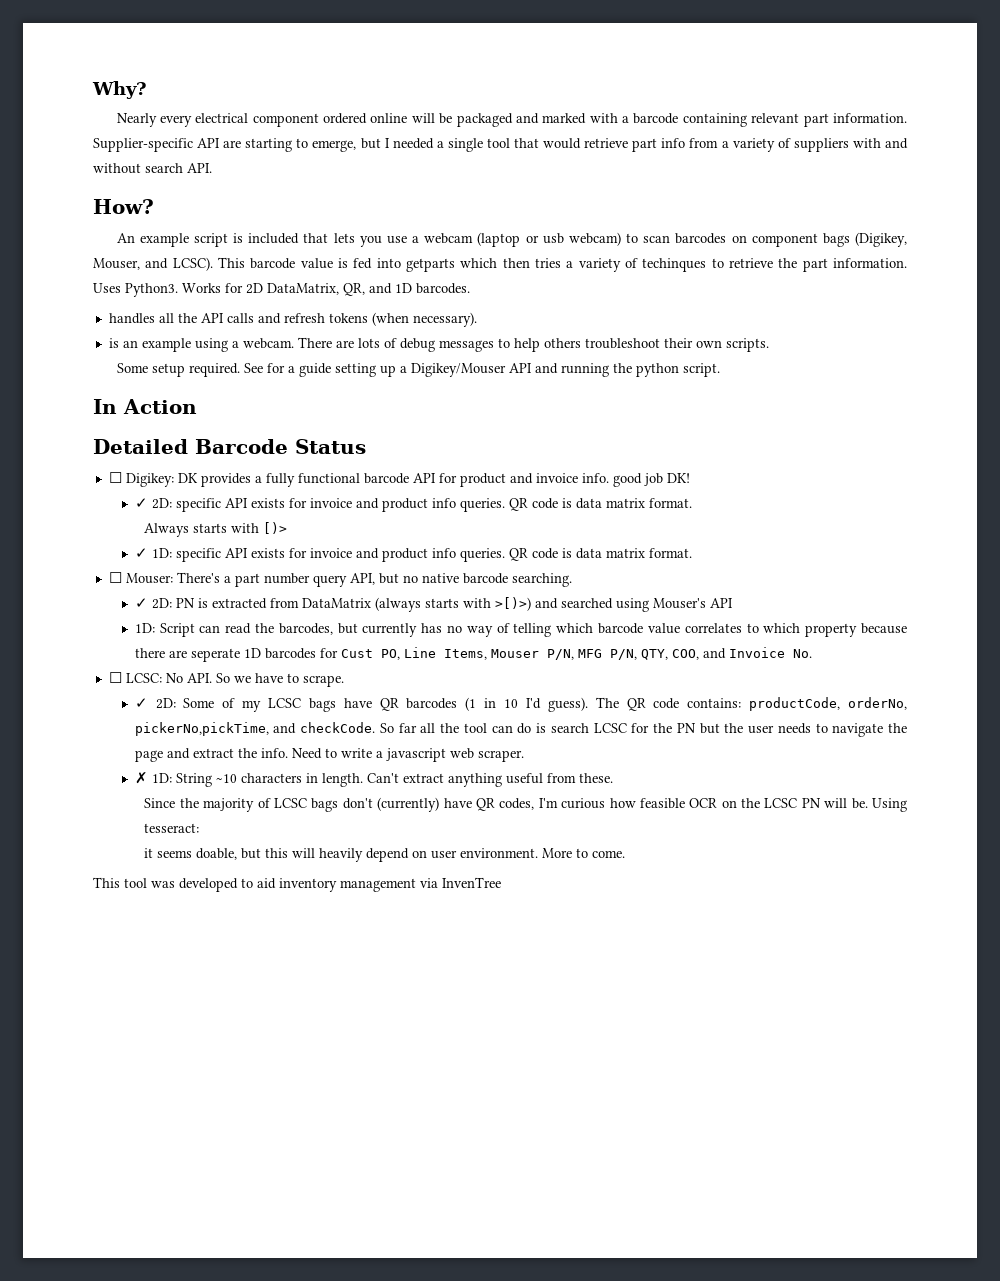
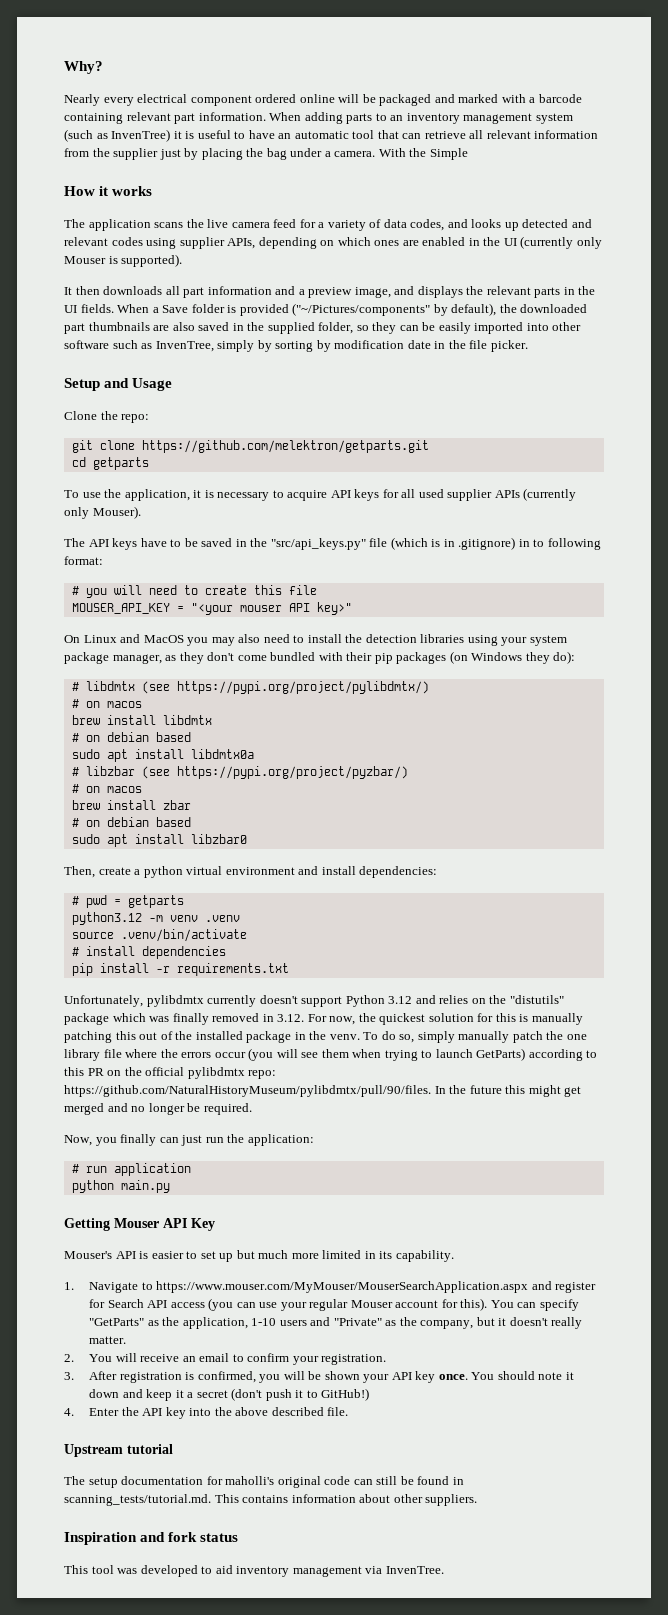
- Supplier-specific API are starting to emerge, but I needed a single tool that would retrieve part info from a variety of suppliers with and without search API.
- How?
- An example script is included that lets you use a webcam (laptop or usb webcam) to scan barcodes on component bags (Digikey, Mouser, and LCSC). This barcode value is fed into getparts which then tries a variety of techinques to retrieve the part information. Uses Python3. Works for 2D DataMatrix, QR, and 1D barcodes.
- handles all the API calls and refresh tokens (when necessary).
- is an example using a webcam. There are lots of debug messages to help others troubleshoot their own scripts.
- Some setup required. See for a guide setting up a Digikey/Mouser API and running the python script.
- In Action
- Detailed Barcode Status
- ☐ Digikey: DK provides a fully functional barcode API for product and invoice info. good job DK!
- ✓ 2D: specific API exists for invoice and product info queries. QR code is data matrix format.
- Always starts with [)>
- ✓ 1D: specific API exists for invoice and product info queries. QR code is data matrix format.
- ☐ Mouser: There's a part number query API, but no native barcode searching.
- ✓ 2D: PN is extracted from DataMatrix (always starts with >[)>) and searched using Mouser's API
- 1D: Script can read the barcodes, but currently has no way of telling which barcode value correlates to which property because there are seperate 1D barcodes for Cust PO, Line Items, Mouser P/N, MFG P/N, QTY, COO, and Invoice No.
- ☐ LCSC: No API. So we have to scrape.
- ✓ 2D: Some of my LCSC bags have QR barcodes (1 in 10 I'd guess). The QR code contains: productCode, orderNo, pickerNo,pickTime, and checkCode. So far all the tool can do is search LCSC for the PN but the user needs to navigate the page and extract the info. Need to write a javascript web scraper.
- ✗ 1D: String ~10 characters in length. Can't extract anything useful from these.
- Since the majority of LCSC bags don't (currently) have QR codes, I'm curious how feasible OCR on the LCSC PN will be. Using tesseract:
- it seems doable, but this will heavily depend on user environment. More to come.
+ When adding parts to an inventory management system (such as InvenTree) it is useful to have an automatic tool that can retrieve all relevant information from the supplier just by placing the bag under a camera. With the Simple
+ How it works
+ The application scans the live camera feed for a variety of data codes, and looks up detected and relevant codes using supplier APIs, depending on which ones are enabled in the UI (currently only Mouser is supported).
+ It then downloads all part information and a preview image, and displays the relevant parts in the UI fields. When a Save folder is provided ("~/Pictures/components" by default), the downloaded part thumbnails are also saved in the supplied folder, so they can be easily imported into other software such as InvenTree, simply by sorting by modification date in the file picker.
+ Setup and Usage
+ Clone the repo:
+ git clone https://github.com/melektron/getparts.git
+ cd getparts
+ To use the application, it is necessary to acquire API keys for all used supplier APIs (currently only Mouser).
+ The API keys have to be saved in the "src/api_keys.py" file (which is in .gitignore) in to following format:
+ # you will need to create this file
+ MOUSER_API_KEY = "<your mouser API key>"
+ On Linux and MacOS you may also need to install the detection libraries using your system package manager, as they don't come bundled with their pip packages (on Windows they do):
+ # libdmtx (see https://pypi.org/project/pylibdmtx/)
+ # on macos
+ brew install libdmtx
+ # on debian based
+ sudo apt install libdmtx0a
+ # libzbar (see https://pypi.org/project/pyzbar/)
+ # on macos
+ brew install zbar
+ # on debian based
+ sudo apt install libzbar0
+ Then, create a python virtual environment and install dependencies:
+ # pwd = getparts
+ python3.12 -m venv .venv
+ source .venv/bin/activate
+ # install dependencies
+ pip install -r requirements.txt
+ Unfortunately, pylibdmtx currently doesn't support Python 3.12 and relies on the "distutils" package which was finally removed in 3.12. For now, the quickest solution for this is manually patching this out of the installed package in the venv. To do so, simply manually patch the one library file where the errors occur (you will see them when trying to launch GetParts) according to this PR on the official pylibdmtx repo: https://github.com/NaturalHistoryMuseum/pylibdmtx/pull/90/files. In the future this might get merged and no longer be required.
+ Now, you finally can just run the application:
+ # run application
+ python main.py
+ Getting Mouser API Key
+ Mouser's API is easier to set up but much more limited in its capability.
+ 1. Navigate to https://www.mouser.com/MyMouser/MouserSearchApplication.aspx and register for Search API access (you can use your regular Mouser account for this). You can specify "GetParts" as the application, 1-10 users and "Private" as the company, but it doesn't really matter.
+ 2. You will receive an email to confirm your registration.
+ 3. After registration is confirmed, you will be shown your API key once. You should note it down and keep it a secret (don't push it to GitHub!)
+ 4. Enter the API key into the above described file.
+ Upstream tutorial
+ The setup documentation for maholli's original code can still be found in scanning_tests/tutorial.md. This contains information about other suppliers.
+ Inspiration and fork status
- This tool was developed to aid inventory management via InvenTree
+ This tool was developed to aid inventory management via InvenTree.

